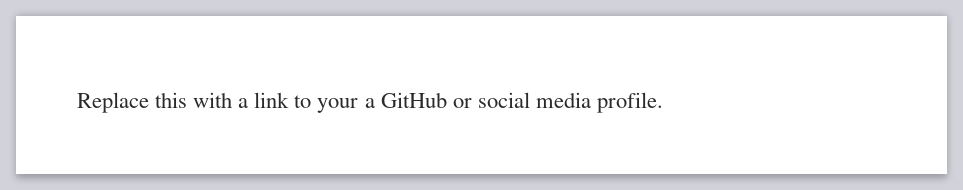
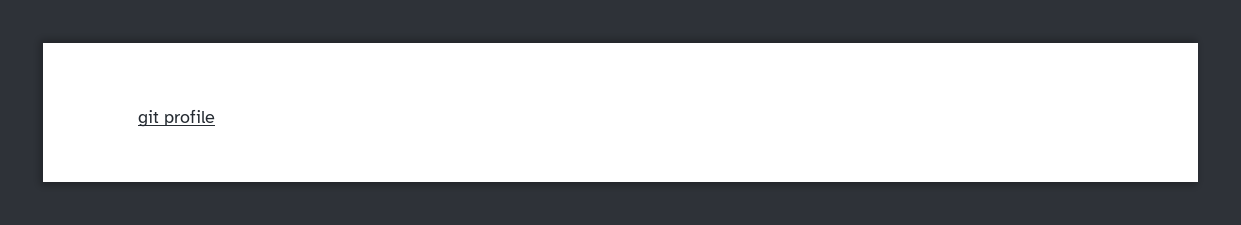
- Replace this with a link to your a GitHub or social media profile.
+ git profile

